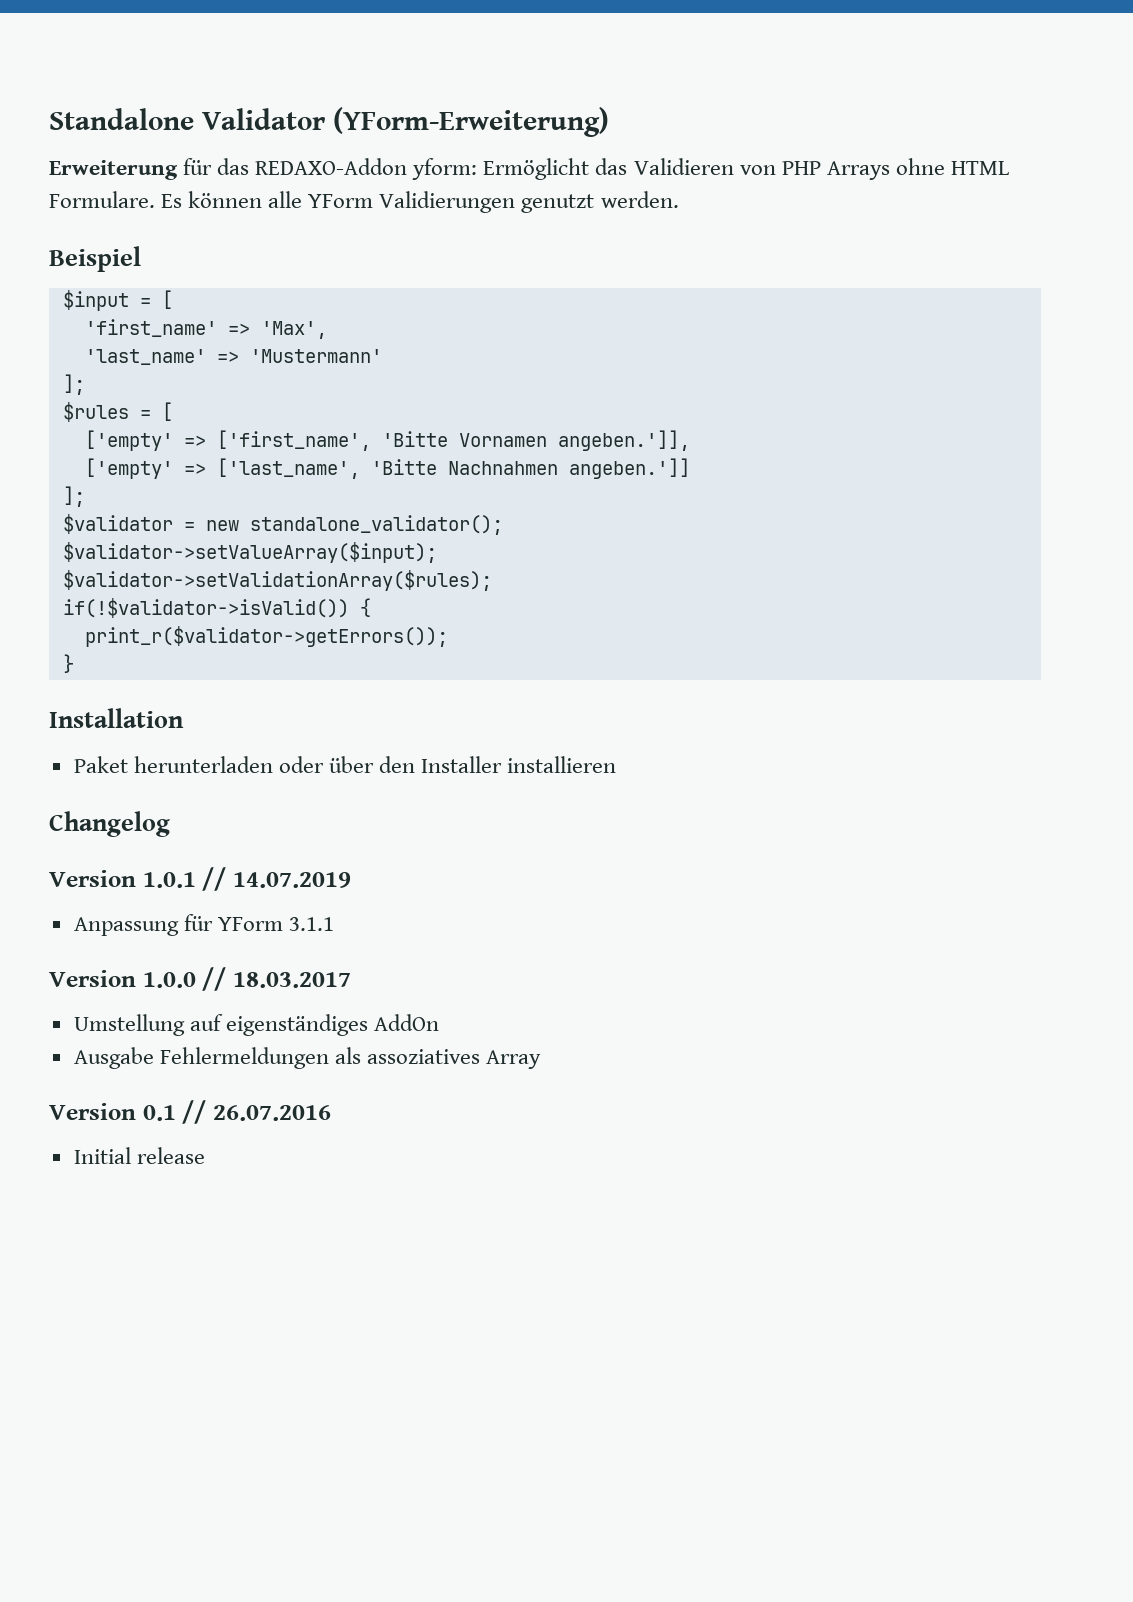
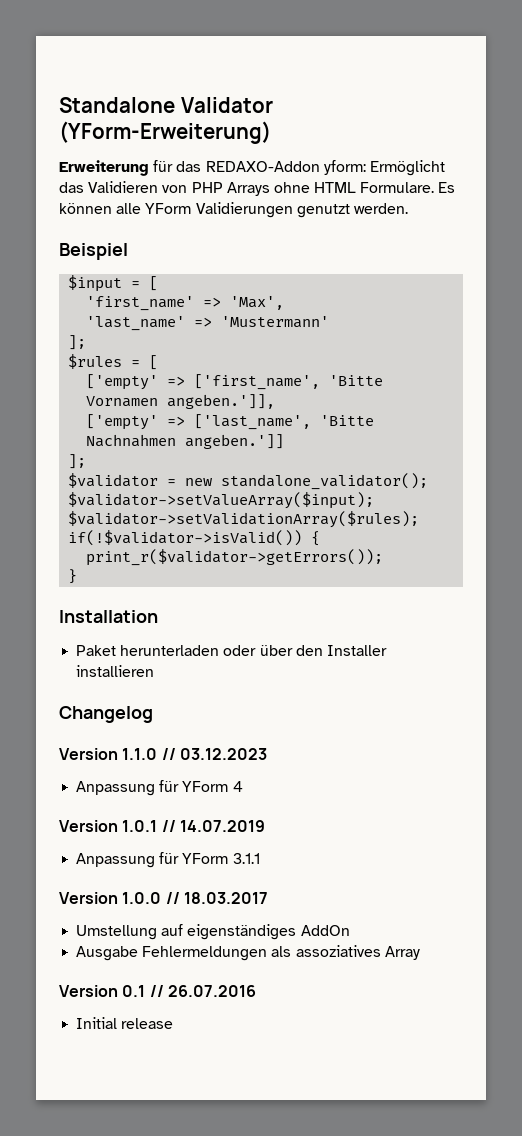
+ Version 1.1.0 // 03.12.2023
+ Anpassung für YForm 4

